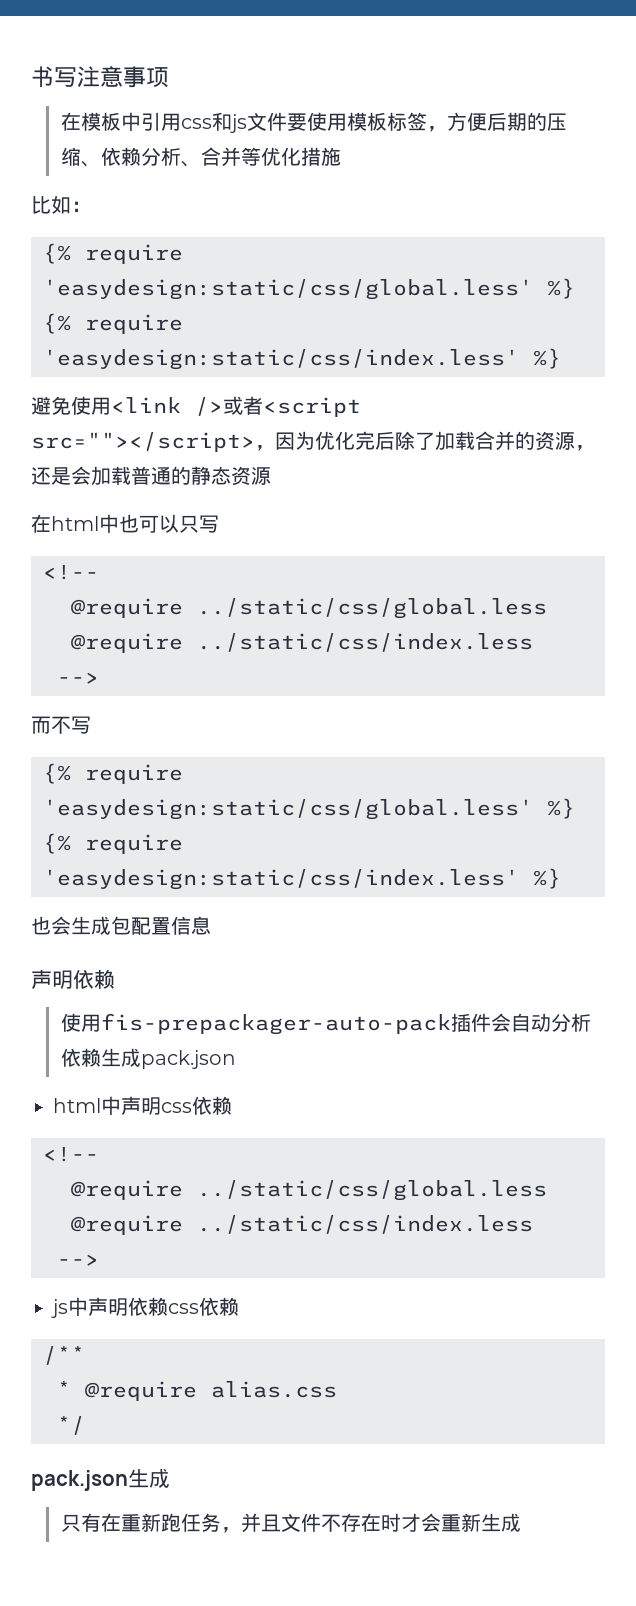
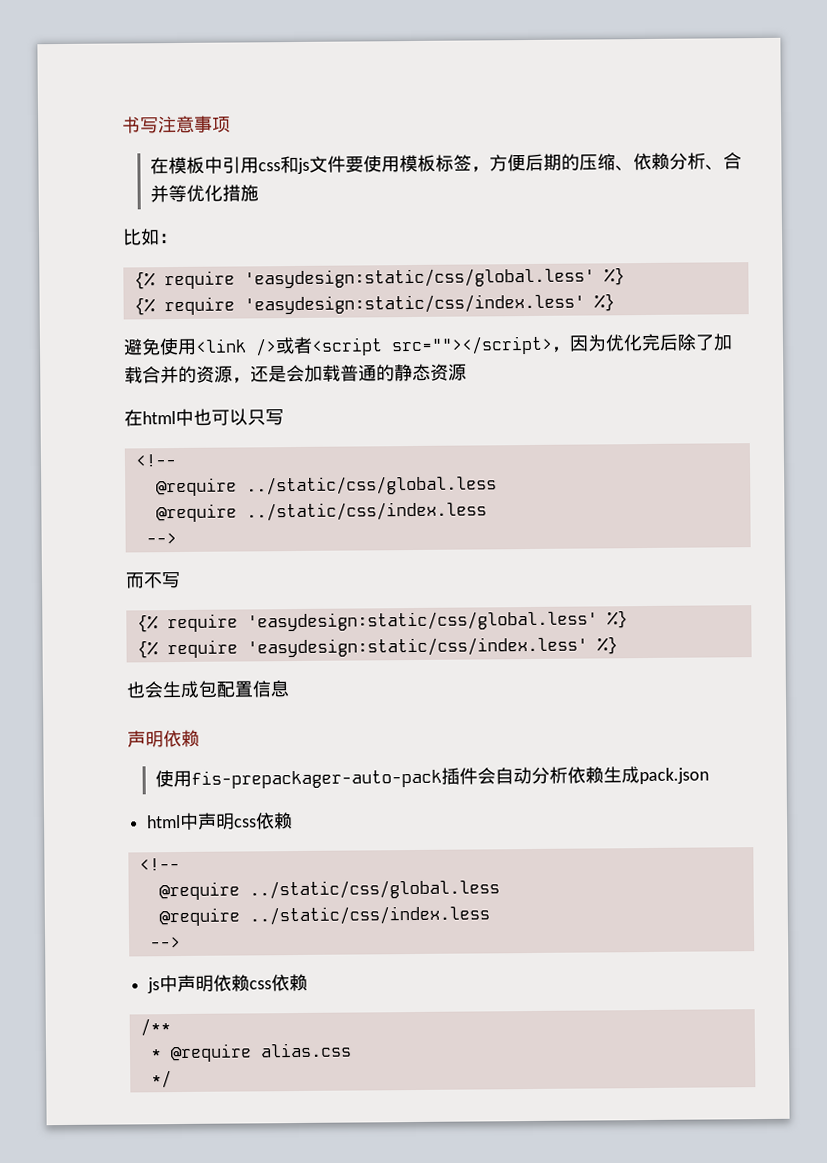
- pack.json生成
- 只有在重新跑任务，并且文件不存在时才会重新生成

